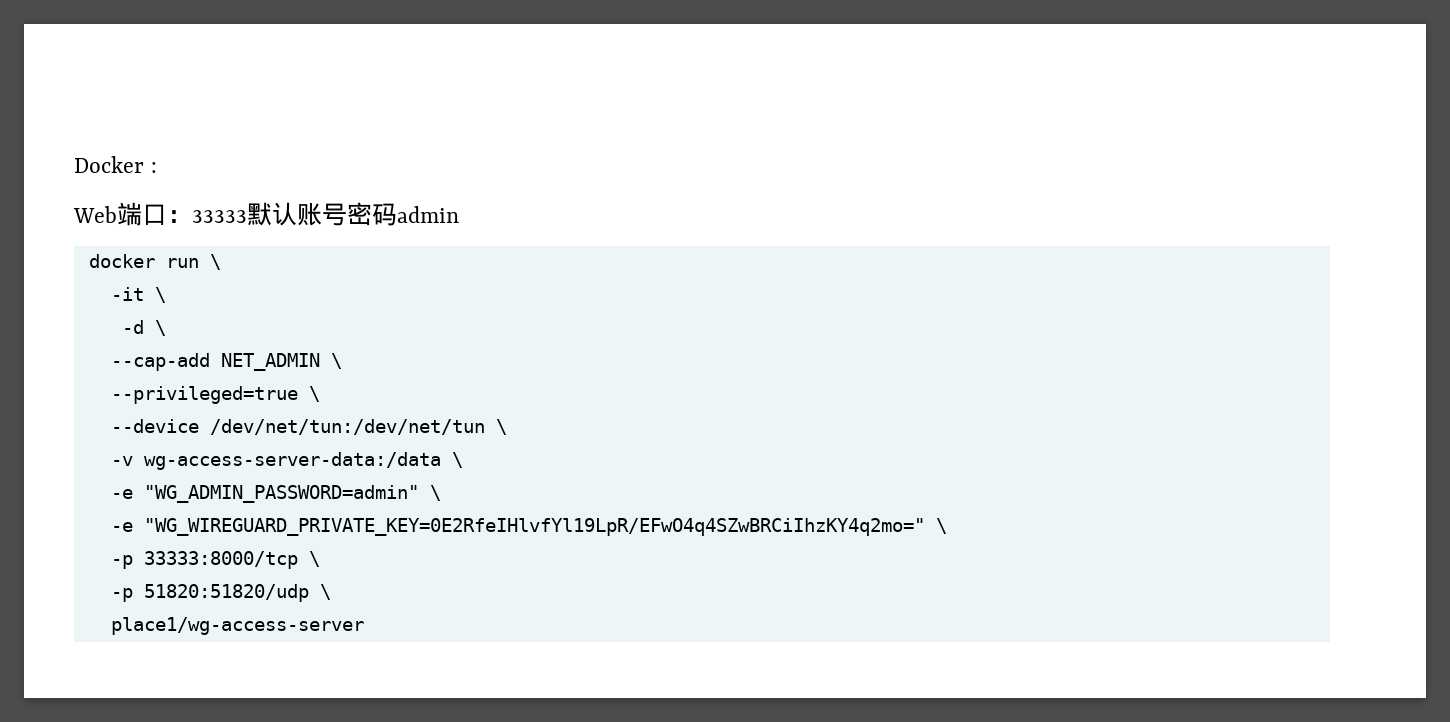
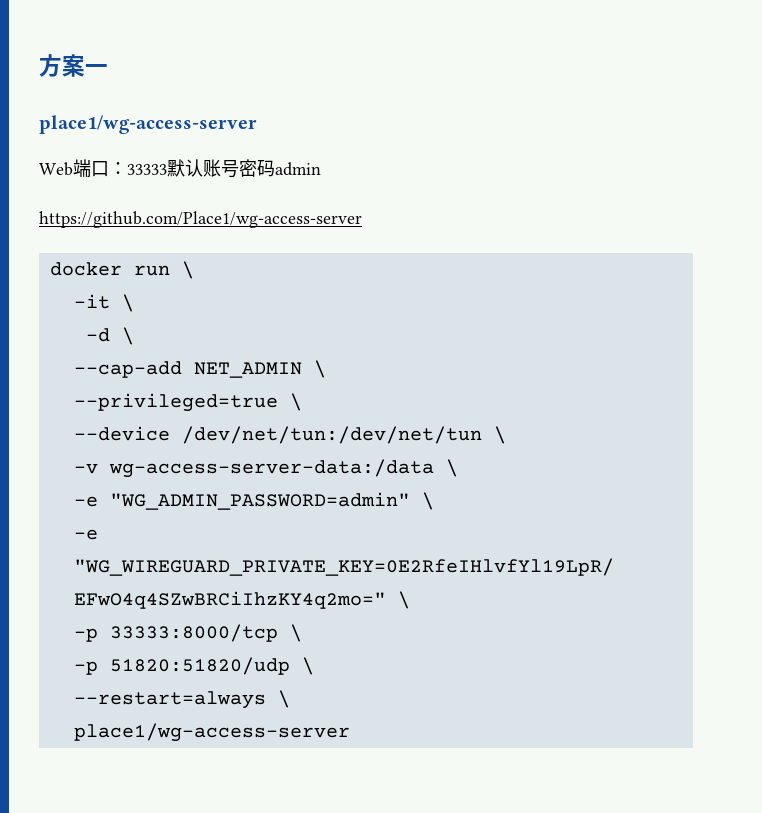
- Docker :
+ 方案一
+ place1/wg-access-server
+ https://github.com/Place1/wg-access-server
+ --restart=always \

